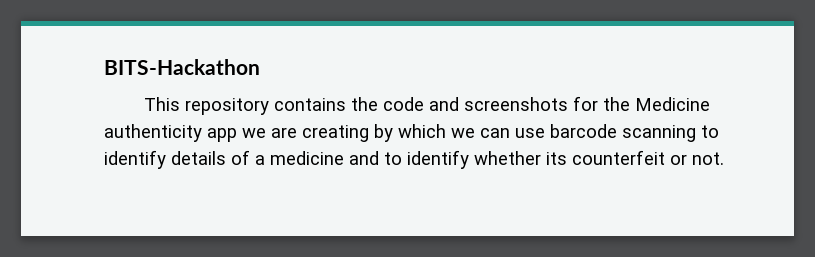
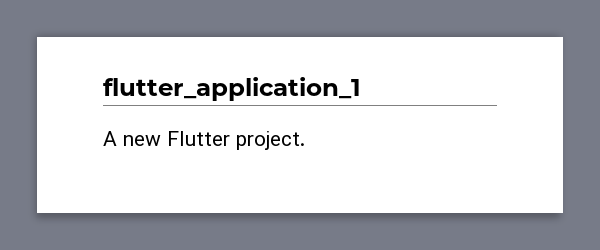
- BITS-Hackathon
- This repository contains the code and screenshots for the Medicine authenticity app we are creating by which we can use barcode scanning to identify details of a medicine and to identify whether its counterfeit or not.
+ flutter_application_1
+ A new Flutter project.

